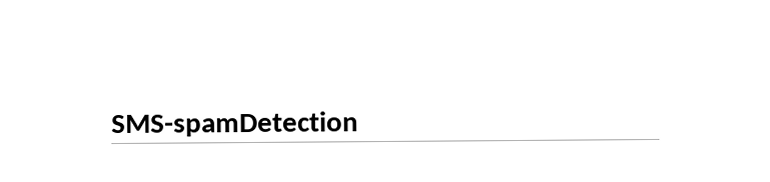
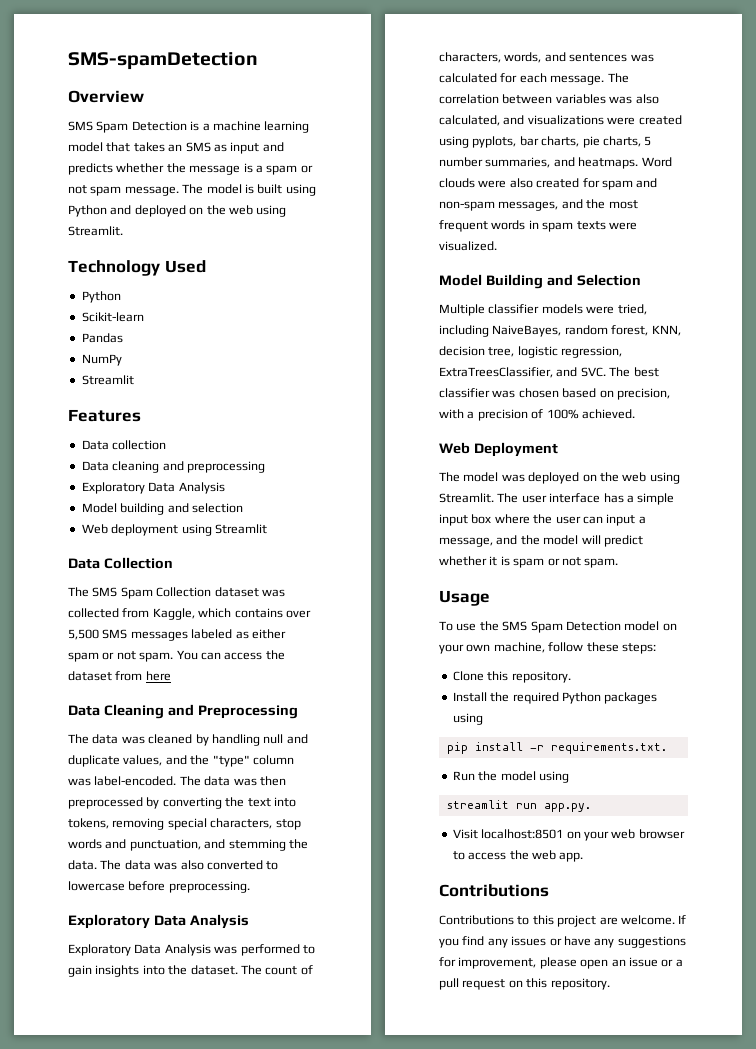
+ Overview
+ SMS Spam Detection is a machine learning model that takes an SMS as input and predicts whether the message is a spam or not spam message. The model is built using Python and deployed on the web using Streamlit.
+ Technology Used
+ Python
+ Scikit-learn
+ Pandas
+ NumPy
+ Streamlit
+ Features
+ Data collection
+ Data cleaning and preprocessing
+ Exploratory Data Analysis
+ Model building and selection
+ Web deployment using Streamlit
+ Data Collection
+ The SMS Spam Collection dataset was collected from Kaggle, which contains over 5,500 SMS messages labeled as either spam or not spam. You can access the dataset from here
+ Data Cleaning and Preprocessing
+ The data was cleaned by handling null and duplicate values, and the "type" column was label-encoded. The data was then preprocessed by converting the text into tokens, removing special characters, stop words and punctuation, and stemming the data. The data was also converted to lowercase before preprocessing.
+ Exploratory Data Analysis
+ Exploratory Data Analysis was performed to gain insights into the dataset. The count of characters, words, and sentences was calculated for each message. The correlation between variables was also calculated, and visualizations were created using pyplots, bar charts, pie charts, 5 number summaries, and heatmaps. Word clouds were also created for spam and non-spam messages, and the most frequent words in spam texts were visualized.
+ Model Building and Selection
+ Multiple classifier models were tried, including NaiveBayes, random forest, KNN, decision tree, logistic regression, ExtraTreesClassifier, and SVC. The best classifier was chosen based on precision, with a precision of 100% achieved.
+ Web Deployment
+ The model was deployed on the web using Streamlit. The user interface has a simple input box where the user can input a message, and the model will predict whether it is spam or not spam.
+ Usage
+ To use the SMS Spam Detection model on your own machine, follow these steps:
+ Clone this repository.
+ Install the required Python packages using
+ pip install -r requirements.txt.
+ Run the model using
+ streamlit run app.py.
+ Visit localhost:8501 on your web browser to access the web app.
+ Contributions
+ Contributions to this project are welcome. If you find any issues or have any suggestions for improvement, please open an issue or a pull request on this repository.

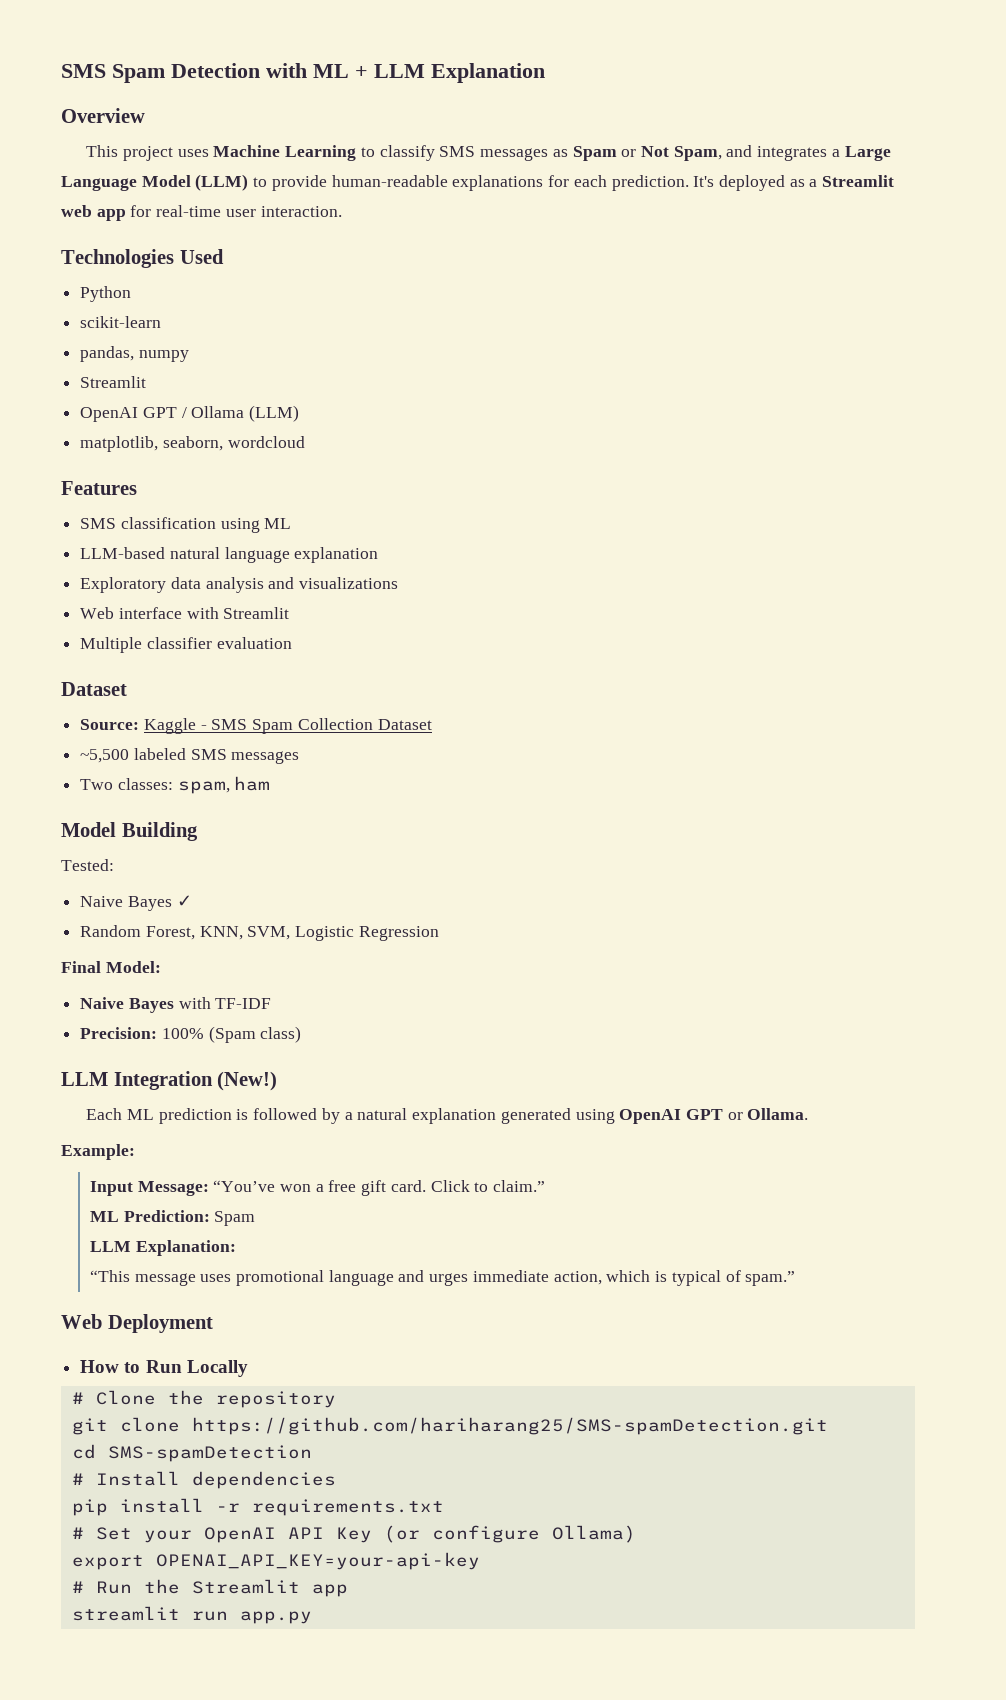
- SMS-spamDetection
+ SMS Spam Detection with ML + LLM Explanation
  Overview
- SMS Spam Detection is a machine learning model that takes an SMS as input and predicts whether the message is a spam or not spam message. The model is built using Python and deployed on the web using Streamlit.
- Technology Used
+ This project uses Machine Learning to classify SMS messages as Spam or Not Spam, and integrates a Large Language Model (LLM) to provide human-readable explanations for each prediction. It's deployed as a Streamlit web app for real-time user interaction.
+ Technologies Used
  Python
- Scikit-learn
- Pandas
- NumPy
+ scikit-learn
+ pandas, numpy
  Streamlit
+ OpenAI GPT / Ollama (LLM)
+ matplotlib, seaborn, wordcloud
  Features
- Data collection
- Data cleaning and preprocessing
- Exploratory Data Analysis
- Model building and selection
- Web deployment using Streamlit
- Data Collection
- The SMS Spam Collection dataset was collected from Kaggle, which contains over 5,500 SMS messages labeled as either spam or not spam. You can access the dataset from here
- Data Cleaning and Preprocessing
- The data was cleaned by handling null and duplicate values, and the "type" column was label-encoded. The data was then preprocessed by converting the text into tokens, removing special characters, stop words and punctuation, and stemming the data. The data was also converted to lowercase before preprocessing.
- Exploratory Data Analysis
- Exploratory Data Analysis was performed to gain insights into the dataset. The count of characters, words, and sentences was calculated for each message. The correlation between variables was also calculated, and visualizations were created using pyplots, bar charts, pie charts, 5 number summaries, and heatmaps. Word clouds were also created for spam and non-spam messages, and the most frequent words in spam texts were visualized.
- Model Building and Selection
- Multiple classifier models were tried, including NaiveBayes, random forest, KNN, decision tree, logistic regression, ExtraTreesClassifier, and SVC. The best classifier was chosen based on precision, with a precision of 100% achieved.
+ SMS classification using ML
+ LLM-based natural language explanation
+ Exploratory data analysis and visualizations
+ Web interface with Streamlit
+ Multiple classifier evaluation
+ Dataset
+ Source: Kaggle - SMS Spam Collection Dataset
+ ~5,500 labeled SMS messages
+ Two classes: spam, ham
+ Model Building
+ Tested:
+ Naive Bayes ✓
+ Random Forest, KNN, SVM, Logistic Regression
+ Final Model:
+ Naive Bayes with TF-IDF
+ Precision: 100% (Spam class)
+ LLM Integration (New!)
+ Each ML prediction is followed by a natural explanation generated using OpenAI GPT or Ollama.
+ Example:
+ Input Message: “You’ve won a free gift card. Click to claim.”
+ ML Prediction: Spam
+ LLM Explanation:
+ “This message uses promotional language and urges immediate action, which is typical of spam.”
  Web Deployment
- The model was deployed on the web using Streamlit. The user interface has a simple input box where the user can input a message, and the model will predict whether it is spam or not spam.
- Usage
- To use the SMS Spam Detection model on your own machine, follow these steps:
- Clone this repository.
- Install the required Python packages using
- pip install -r requirements.txt.
- Run the model using
- streamlit run app.py.
- Visit localhost:8501 on your web browser to access the web app.
- Contributions
- Contributions to this project are welcome. If you find any issues or have any suggestions for improvement, please open an issue or a pull request on this repository.
+ How to Run Locally
+ # Clone the repository
+ git clone https://github.com/hariharang25/SMS-spamDetection.git
+ cd SMS-spamDetection
+ # Install dependencies
+ pip install -r requirements.txt
+ # Set your OpenAI API Key (or configure Ollama)
+ export OPENAI_API_KEY=your-api-key
+ # Run the Streamlit app
+ streamlit run app.py

